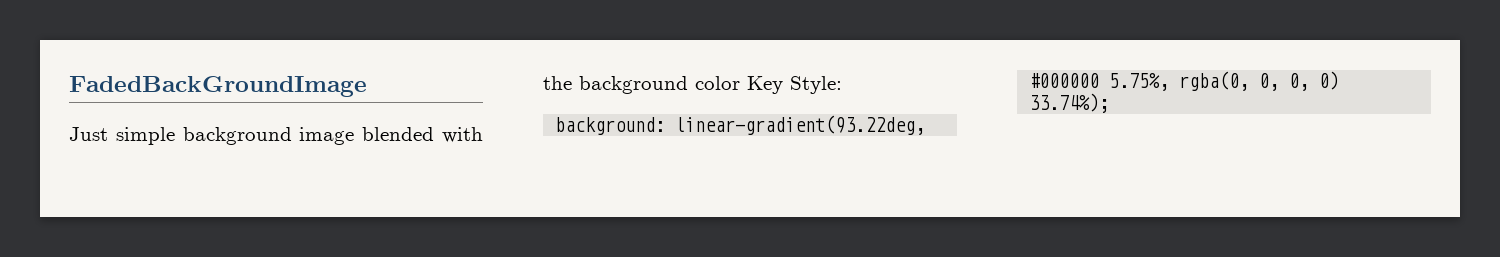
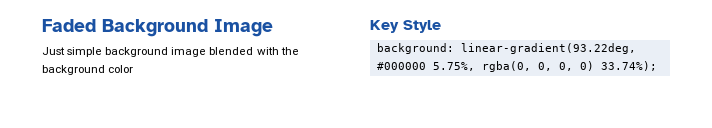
- FadedBackGroundImage
+ Faded Background Image
- Just simple background image blended with the background color Key Style:
+ Just simple background image blended with the background color
+ Key Style

